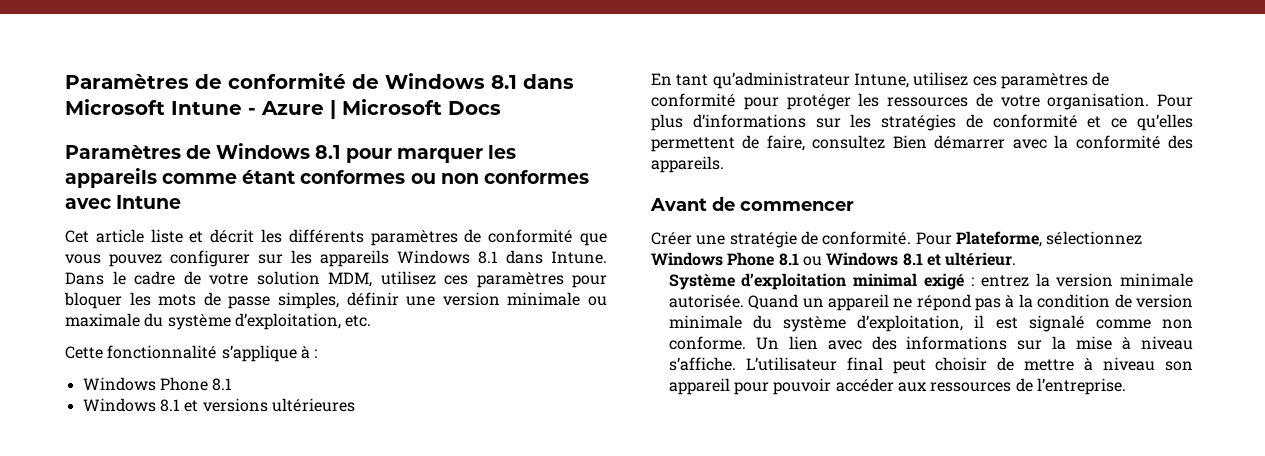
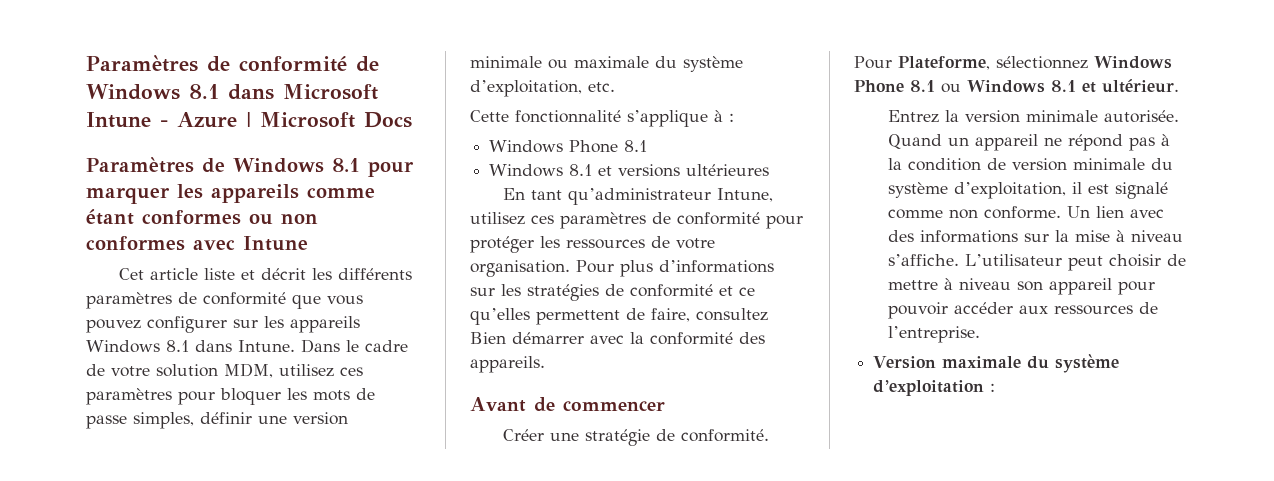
- Système d’exploitation minimal exigé : entrez la version minimale autorisée.
+ Entrez la version minimale autorisée.
- L’utilisateur final peut choisir de mettre à niveau son appareil pour pouvoir accéder aux ressources de l’entreprise.
+ L’utilisateur peut choisir de mettre à niveau son appareil pour pouvoir accéder aux ressources de l’entreprise.
+ Version maximale du système d’exploitation :

